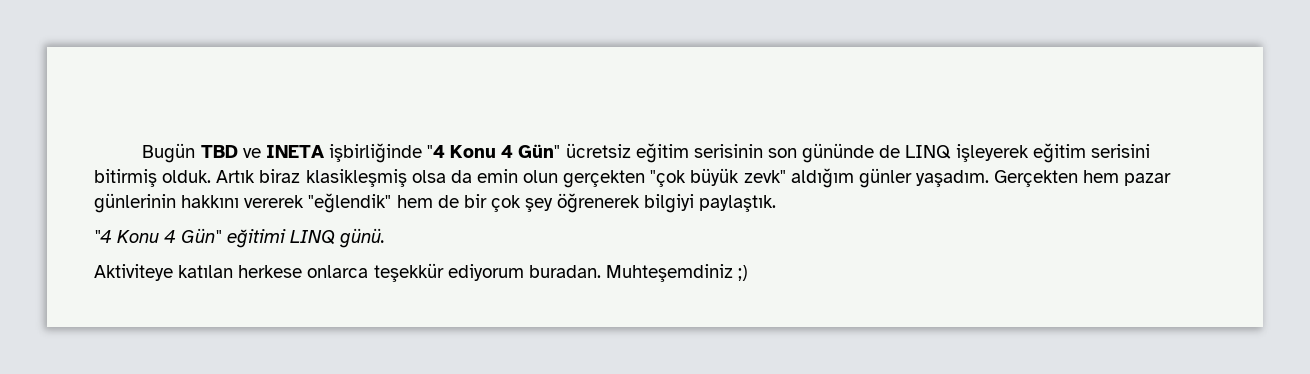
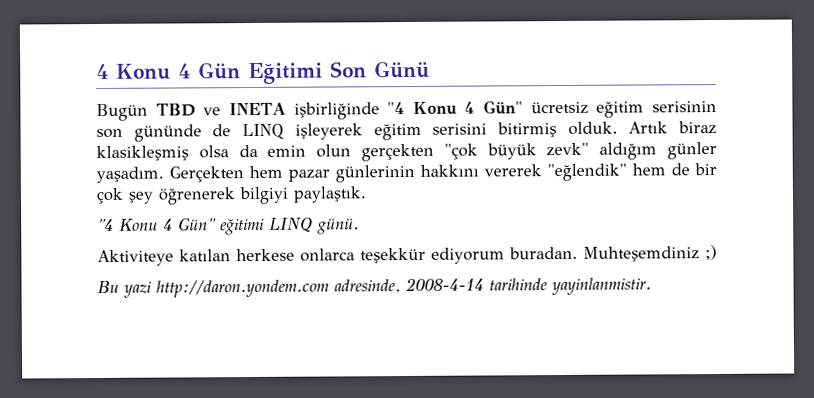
+ 4 Konu 4 Gün Eğitimi Son Günü
+ Bu yazi http://daron.yondem.com adresinde, 2008-4-14 tarihinde yayinlanmistir.

